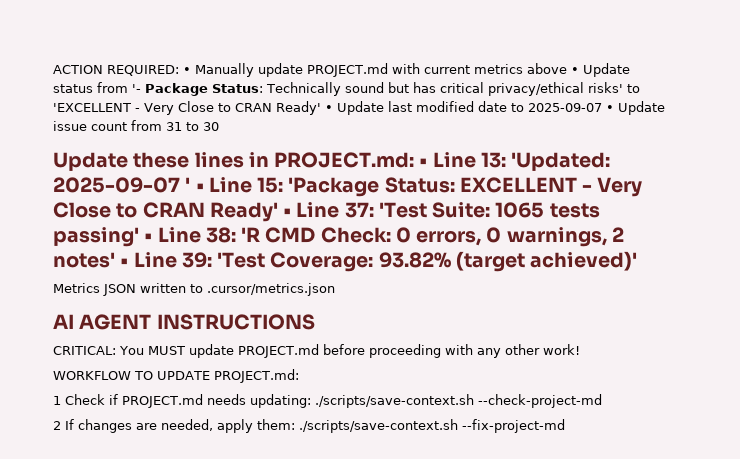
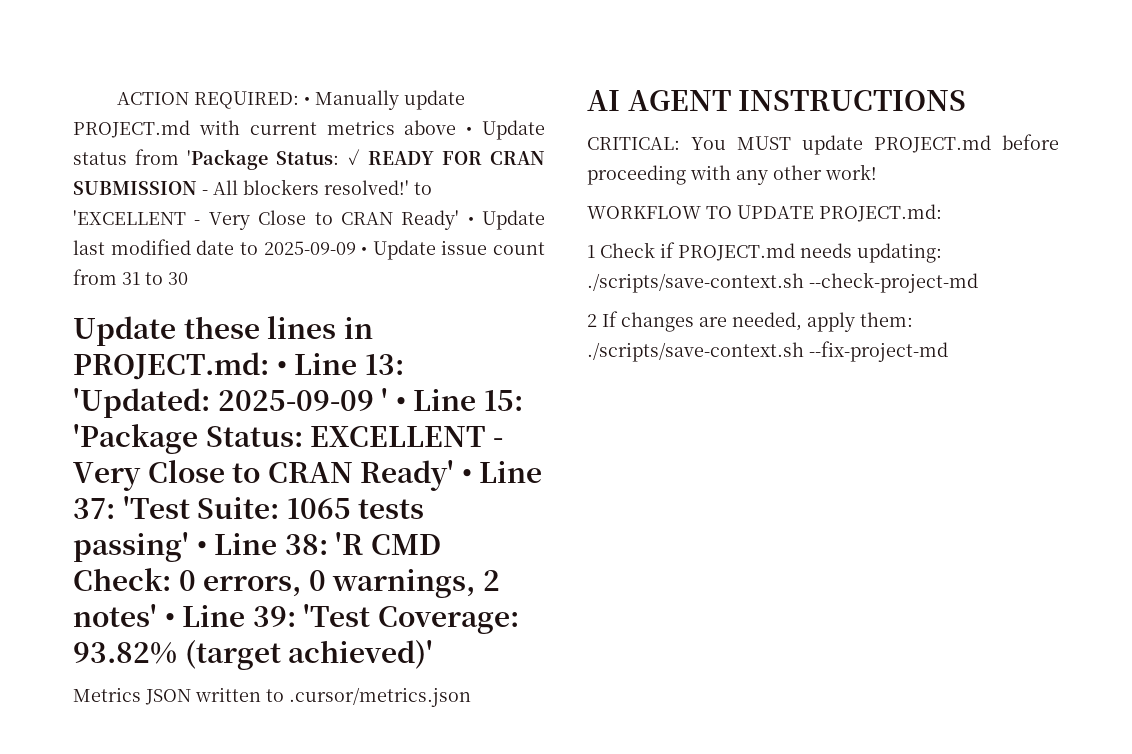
- ACTION REQUIRED: • Manually update PROJECT.md with current metrics above • Update status from '- Package Status: Technically sound but has critical privacy/ethical risks' to 'EXCELLENT - Very Close to CRAN Ready' • Update last modified date to 2025-09-07 • Update issue count from 31 to 30
+ ACTION REQUIRED: • Manually update PROJECT.md with current metrics above • Update status from 'Package Status: ✓ READY FOR CRAN SUBMISSION - All blockers resolved!' to 'EXCELLENT - Very Close to CRAN Ready' • Update last modified date to 2025-09-09 • Update issue count from 31 to 30
- Update these lines in PROJECT.md: • Line 13: 'Updated: 2025-09-07 ' • Line 15: 'Package Status: EXCELLENT - Very Close to CRAN Ready' • Line 37: 'Test Suite: 1065 tests passing' • Line 38: 'R CMD Check: 0 errors, 0 warnings, 2 notes' • Line 39: 'Test Coverage: 93.82% (target achieved)'
+ Update these lines in PROJECT.md: • Line 13: 'Updated: 2025-09-09 ' • Line 15: 'Package Status: EXCELLENT - Very Close to CRAN Ready' • Line 37: 'Test Suite: 1065 tests passing' • Line 38: 'R CMD Check: 0 errors, 0 warnings, 2 notes' • Line 39: 'Test Coverage: 93.82% (target achieved)'

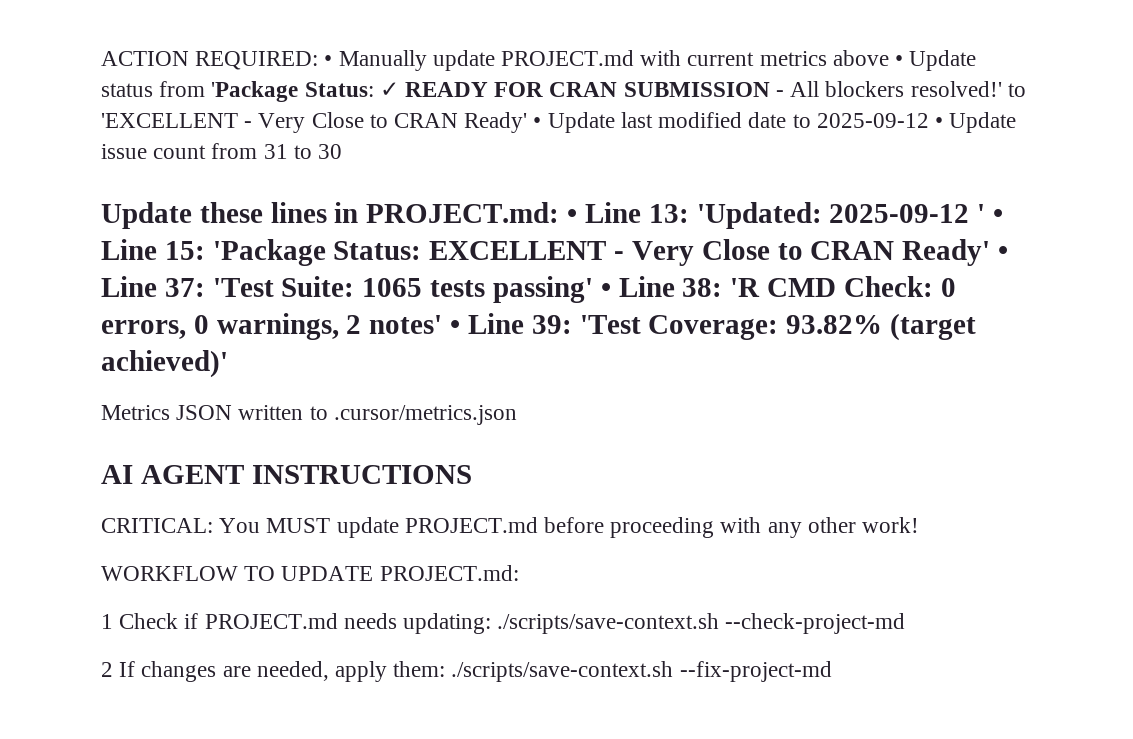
- ACTION REQUIRED: • Manually update PROJECT.md with current metrics above • Update status from 'Package Status: ✓ READY FOR CRAN SUBMISSION - All blockers resolved!' to 'EXCELLENT - Very Close to CRAN Ready' • Update last modified date to 2025-09-09 • Update issue count from 31 to 30
+ ACTION REQUIRED: • Manually update PROJECT.md with current metrics above • Update status from 'Package Status: ✓ READY FOR CRAN SUBMISSION - All blockers resolved!' to 'EXCELLENT - Very Close to CRAN Ready' • Update last modified date to 2025-09-12 • Update issue count from 31 to 30
- Update these lines in PROJECT.md: • Line 13: 'Updated: 2025-09-09 ' • Line 15: 'Package Status: EXCELLENT - Very Close to CRAN Ready' • Line 37: 'Test Suite: 1065 tests passing' • Line 38: 'R CMD Check: 0 errors, 0 warnings, 2 notes' • Line 39: 'Test Coverage: 93.82% (target achieved)'
+ Update these lines in PROJECT.md: • Line 13: 'Updated: 2025-09-12 ' • Line 15: 'Package Status: EXCELLENT - Very Close to CRAN Ready' • Line 37: 'Test Suite: 1065 tests passing' • Line 38: 'R CMD Check: 0 errors, 0 warnings, 2 notes' • Line 39: 'Test Coverage: 93.82% (target achieved)'

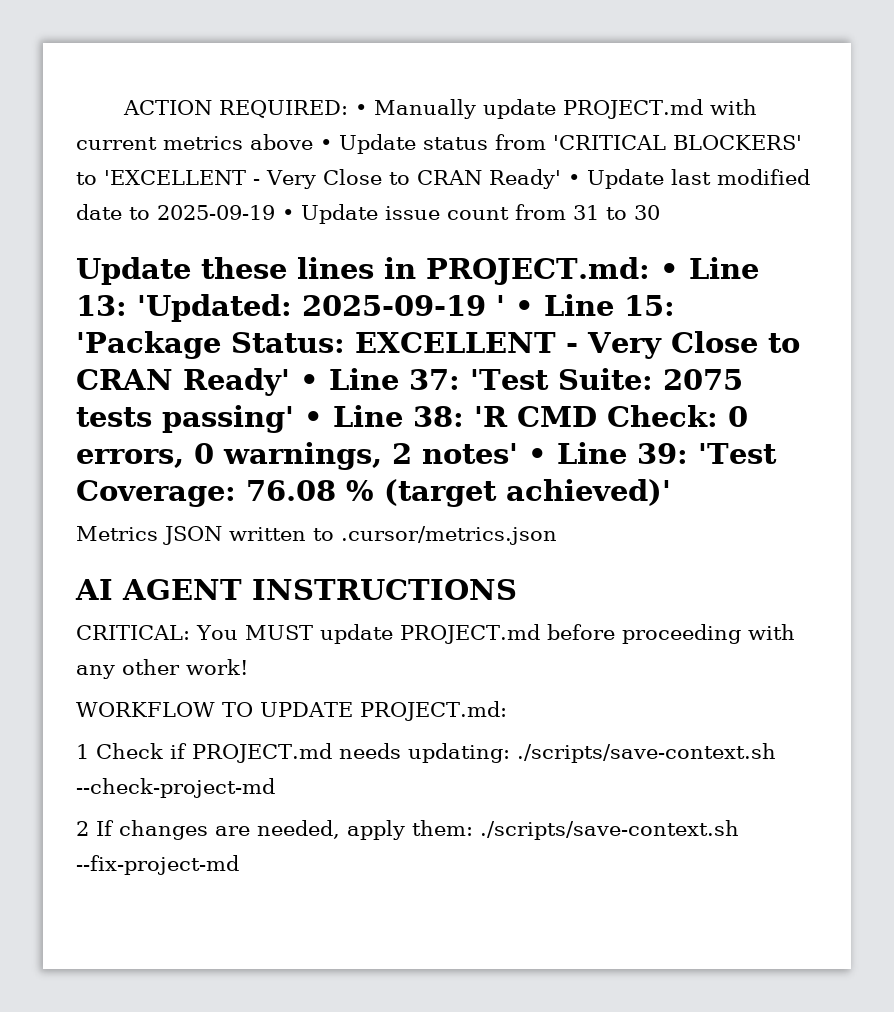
- ACTION REQUIRED: • Manually update PROJECT.md with current metrics above • Update status from 'Package Status: ✓ READY FOR CRAN SUBMISSION - All blockers resolved!' to 'EXCELLENT - Very Close to CRAN Ready' • Update last modified date to 2025-09-12 • Update issue count from 31 to 30
+ ACTION REQUIRED: • Manually update PROJECT.md with current metrics above • Update status from 'CRITICAL BLOCKERS' to 'EXCELLENT - Very Close to CRAN Ready' • Update last modified date to 2025-09-19 • Update issue count from 31 to 30
- Update these lines in PROJECT.md: • Line 13: 'Updated: 2025-09-12 ' • Line 15: 'Package Status: EXCELLENT - Very Close to CRAN Ready' • Line 37: 'Test Suite: 1065 tests passing' • Line 38: 'R CMD Check: 0 errors, 0 warnings, 2 notes' • Line 39: 'Test Coverage: 93.82% (target achieved)'
+ Update these lines in PROJECT.md: • Line 13: 'Updated: 2025-09-19 ' • Line 15: 'Package Status: EXCELLENT - Very Close to CRAN Ready' • Line 37: 'Test Suite: 2075 tests passing' • Line 38: 'R CMD Check: 0 errors, 0 warnings, 2 notes' • Line 39: 'Test Coverage: 76.08 % (target achieved)'

